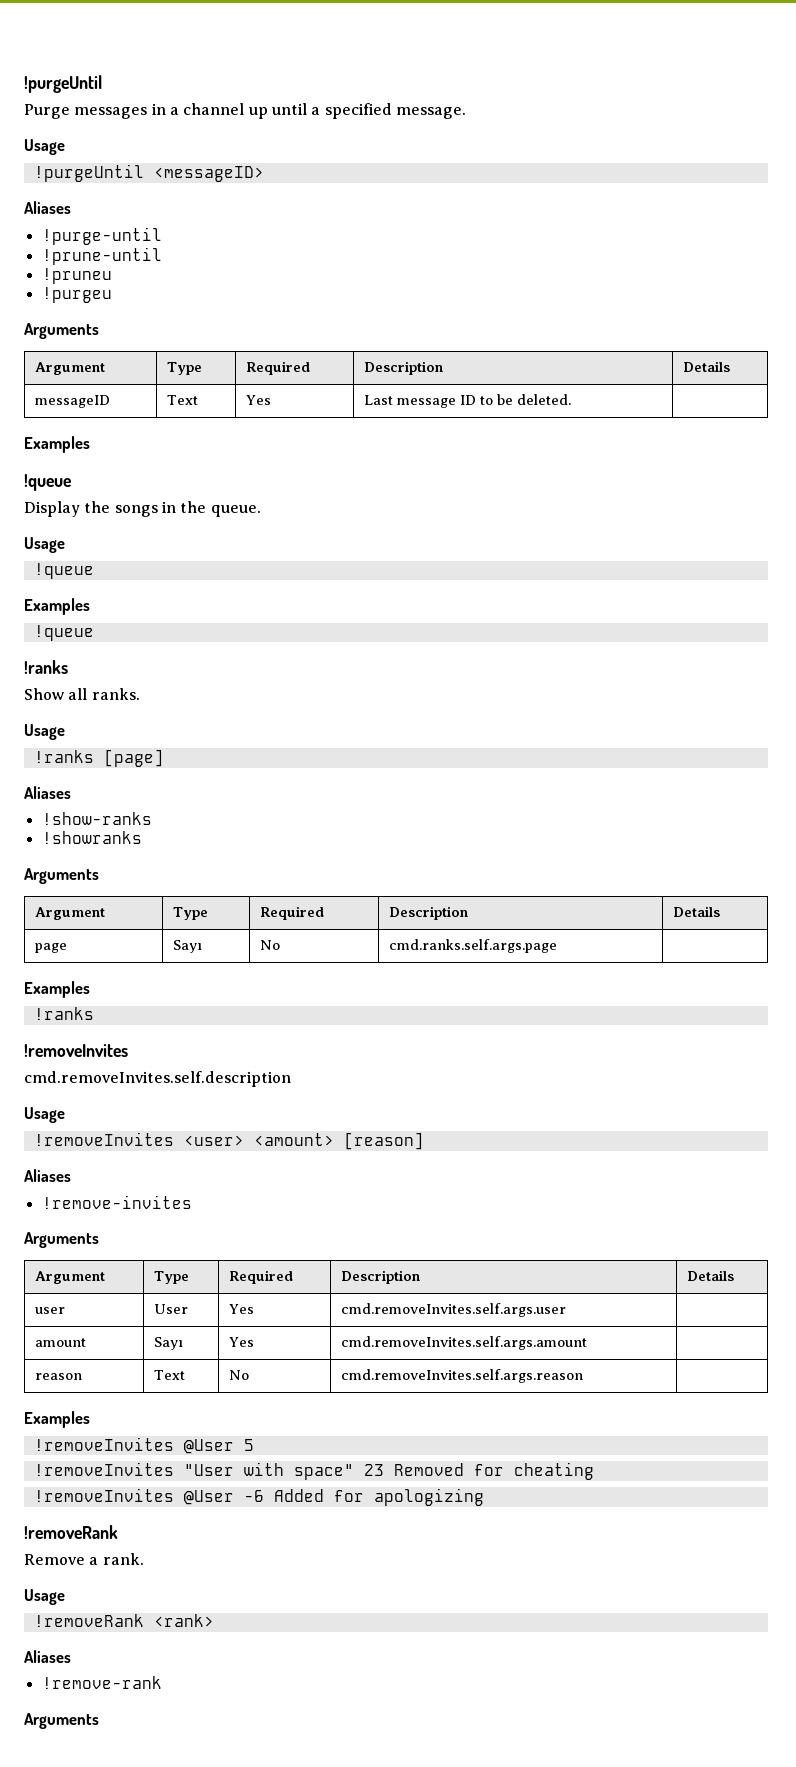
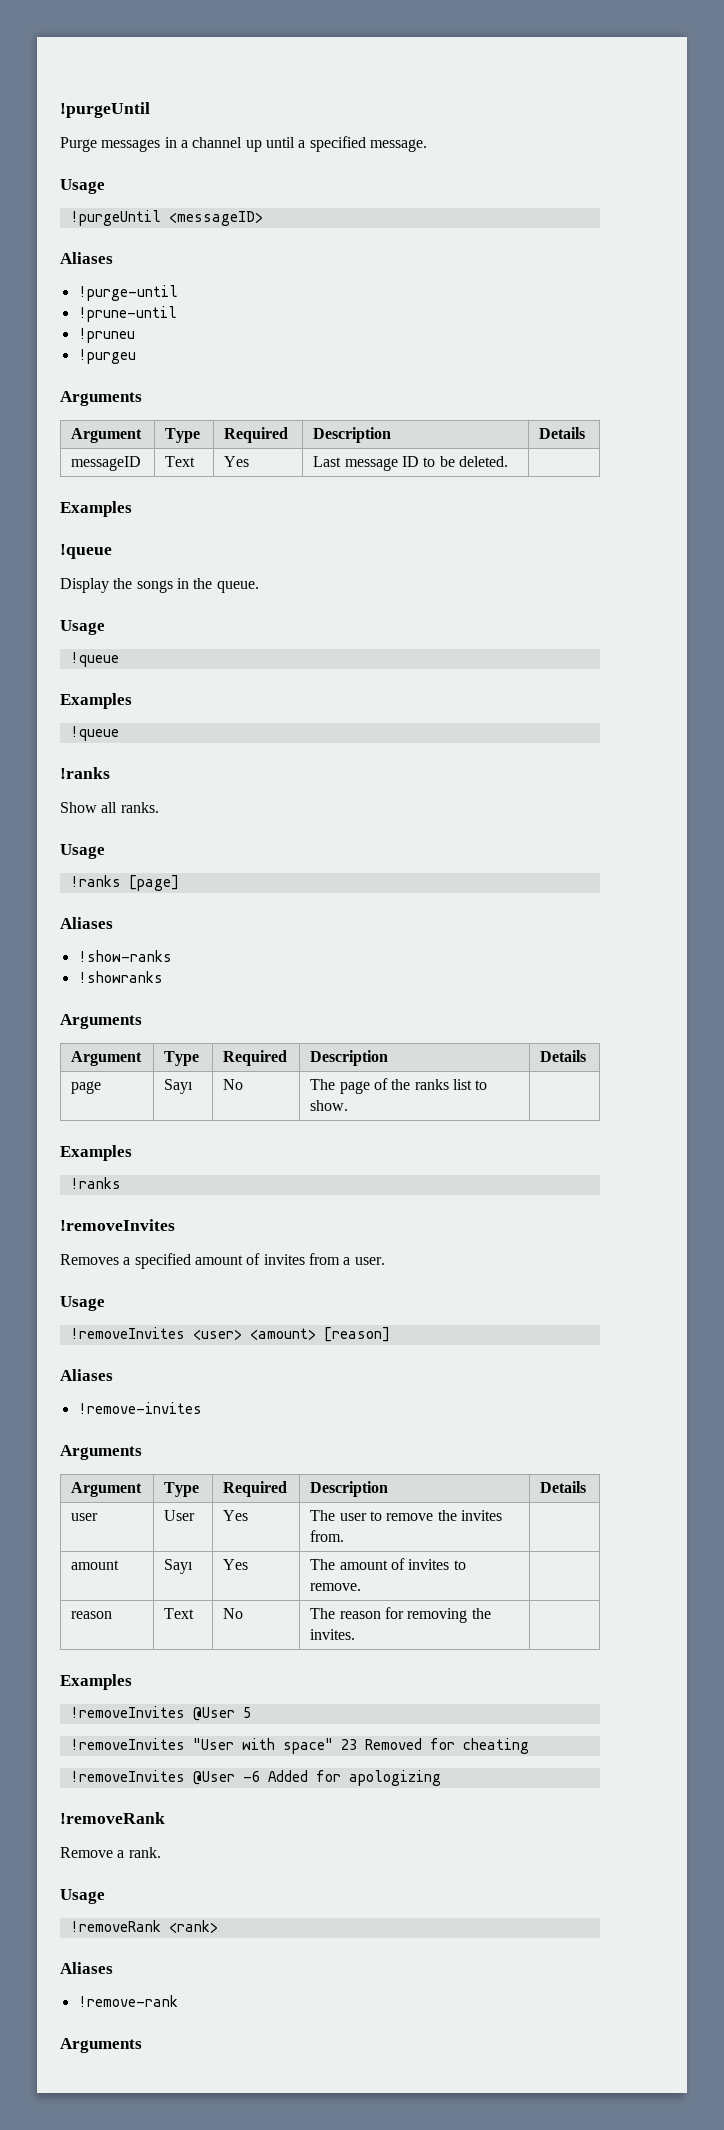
- page | Sayı | No | cmd.ranks.self.args.page |
+ page | Sayı | No | The page of the ranks list to show. |
  Examples
  !ranks
  !removeInvites
- cmd.removeInvites.self.description
+ Removes a specified amount of invites from a user.
- user | User | Yes | cmd.removeInvites.self.args.user |
- amount | Sayı | Yes | cmd.removeInvites.self.args.amount |
- reason | Text | No | cmd.removeInvites.self.args.reason |
+ user | User | Yes | The user to remove the invites from. |
+ amount | Sayı | Yes | The amount of invites to remove. |
+ reason | Text | No | The reason for removing the invites. |

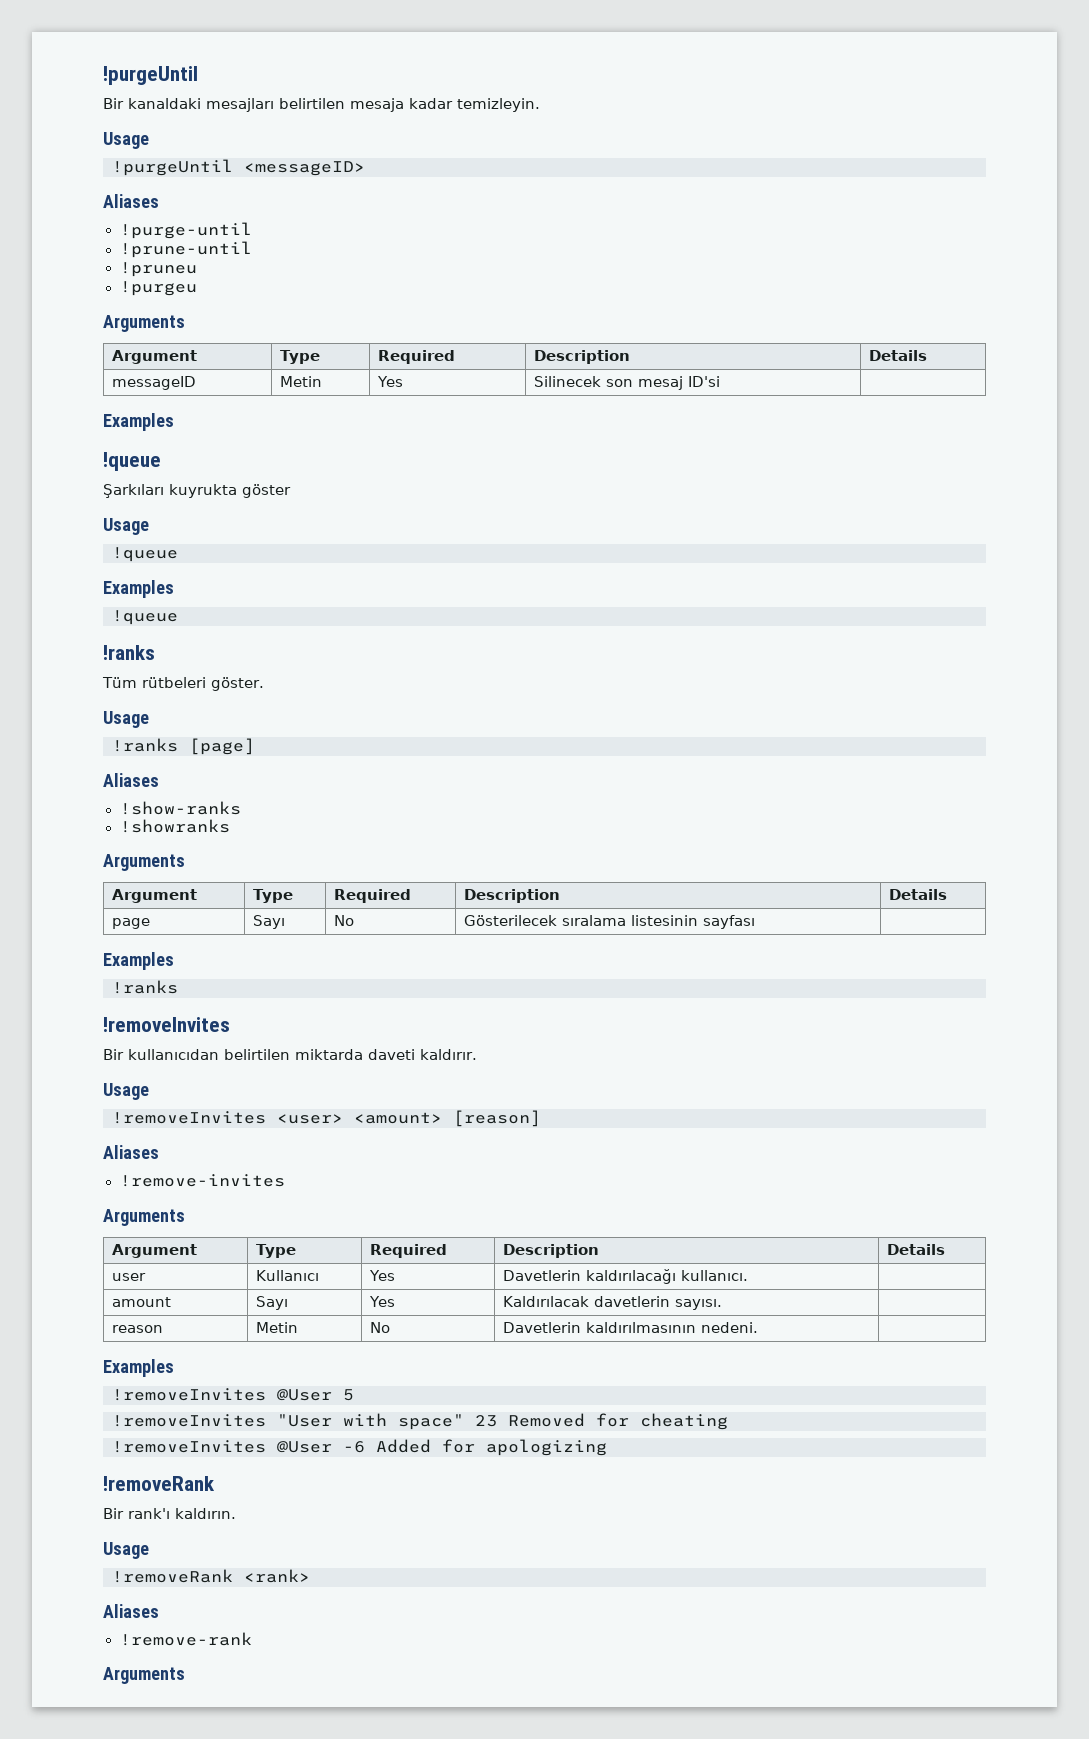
- Purge messages in a channel up until a specified message.
+ Bir kanaldaki mesajları belirtilen mesaja kadar temizleyin.
- messageID | Text | Yes | Last message ID to be deleted. |
+ messageID | Metin | Yes | Silinecek son mesaj ID'si |
  Examples
  !queue
- Display the songs in the queue.
+ Şarkıları kuyrukta göster
- Show all ranks.
+ Tüm rütbeleri göster.
- page | Sayı | No | The page of the ranks list to show. |
+ page | Sayı | No | Gösterilecek sıralama listesinin sayfası |
  Examples
  !ranks
  !removeInvites
- Removes a specified amount of invites from a user.
+ Bir kullanıcıdan belirtilen miktarda daveti kaldırır.
- user | User | Yes | The user to remove the invites from. |
- amount | Sayı | Yes | The amount of invites to remove. |
+ user | Kullanıcı | Yes | Davetlerin kaldırılacağı kullanıcı. |
+ amount | Sayı | Yes | Kaldırılacak davetlerin sayısı. |
- reason | Text | No | The reason for removing the invites. |
+ reason | Metin | No | Davetlerin kaldırılmasının nedeni. |
- Remove a rank.
+ Bir rank'ı kaldırın.

